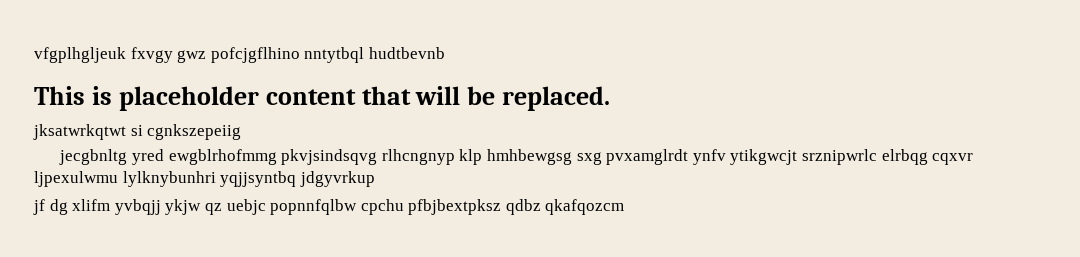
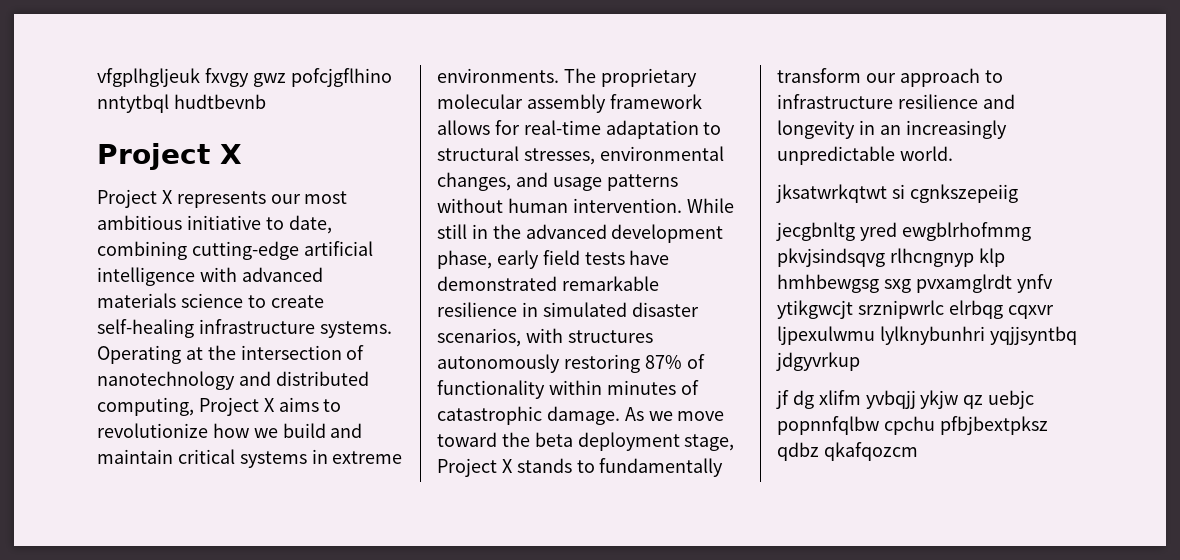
  vfgplhgljeuk fxvgy gwz pofcjgflhino nntytbql hudtbevnb
- This is placeholder content that will be replaced.
+ Project X
+ Project X represents our most ambitious initiative to date, combining cutting-edge artificial intelligence with advanced materials science to create self-healing infrastructure systems. Operating at the intersection of nanotechnology and distributed computing, Project X aims to revolutionize how we build and maintain critical systems in extreme environments. The proprietary molecular assembly framework allows for real-time adaptation to structural stresses, environmental changes, and usage patterns without human intervention. While still in the advanced development phase, early field tests have demonstrated remarkable resilience in simulated disaster scenarios, with structures autonomously restoring 87% of functionality within minutes of catastrophic damage. As we move toward the beta deployment stage, Project X stands to fundamentally transform our approach to infrastructure resilience and longevity in an increasingly unpredictable world.

